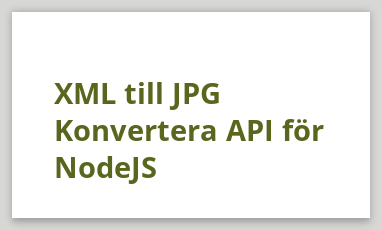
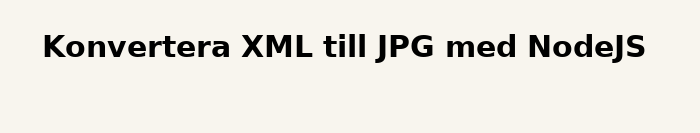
- XML till JPG Konvertera API för NodeJS
+ Konvertera XML till JPG med NodeJS

